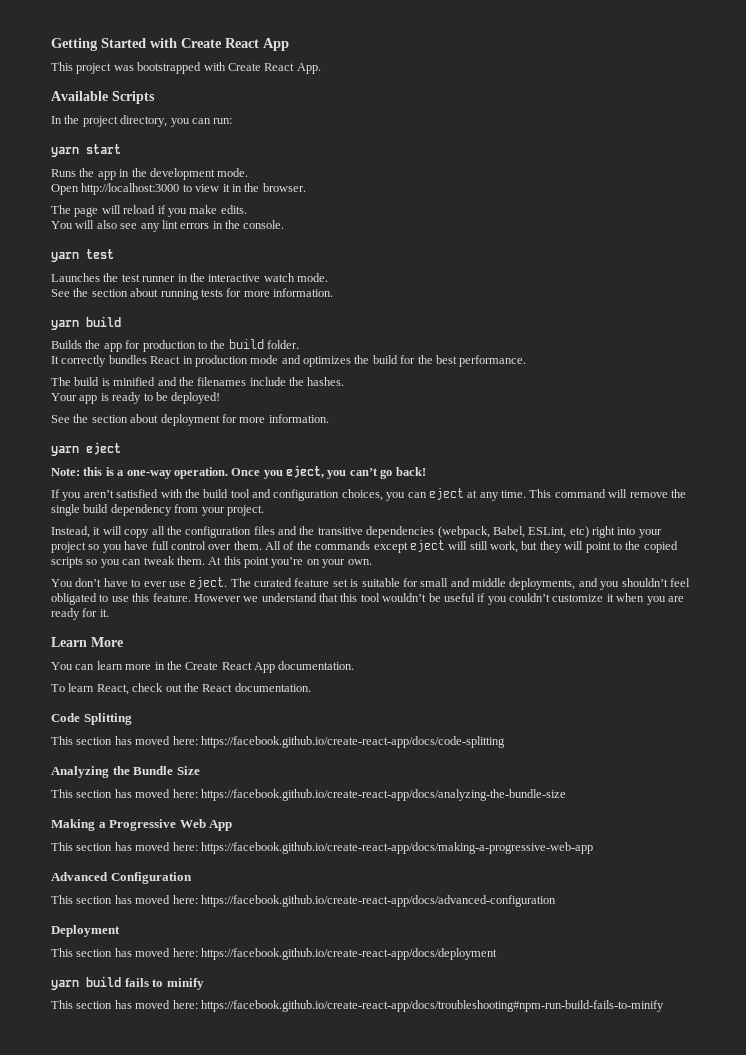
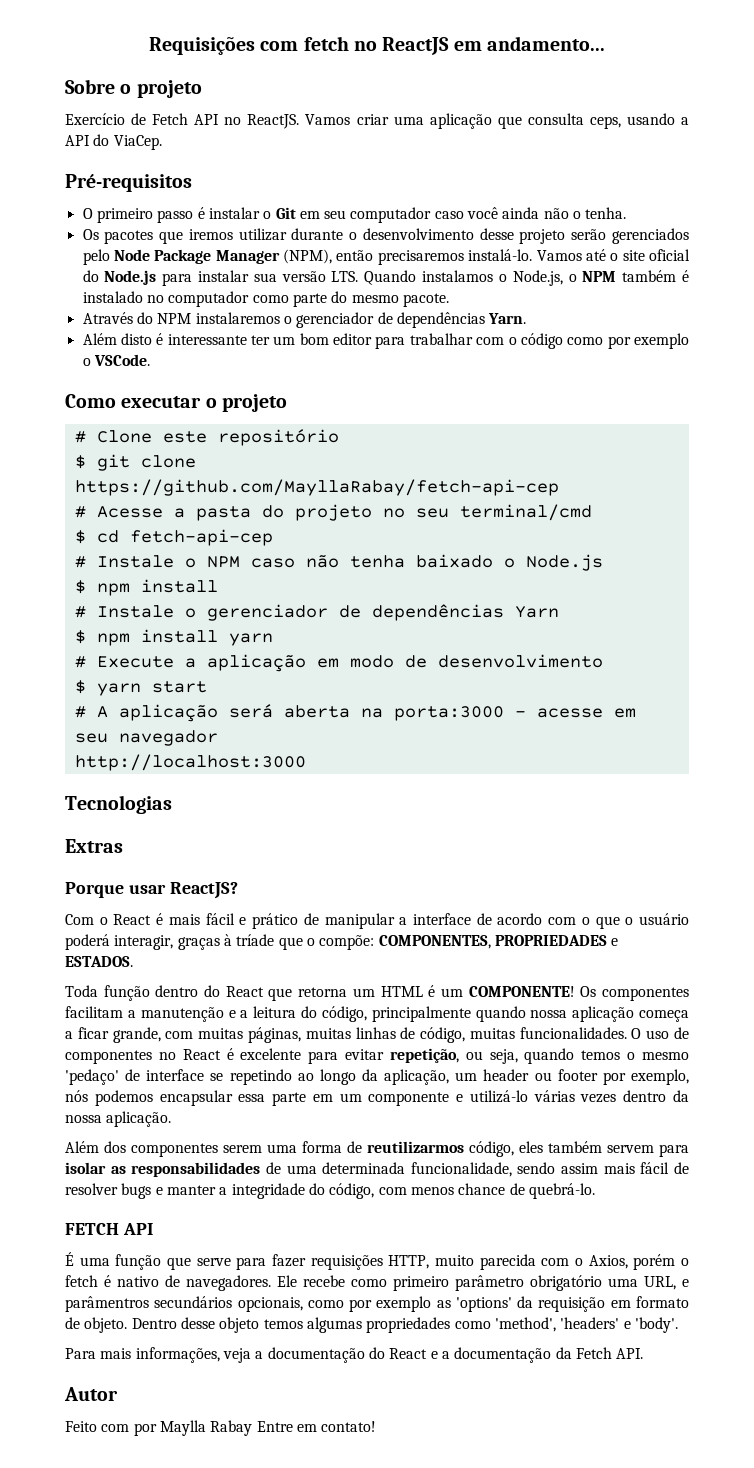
- Getting Started with Create React App
- This project was bootstrapped with Create React App.
- Available Scripts
- In the project directory, you can run:
- yarn start
- Runs the app in the development mode.
- Open http://localhost:3000 to view it in the browser.
- The page will reload if you make edits.
- You will also see any lint errors in the console.
- yarn test
- Launches the test runner in the interactive watch mode.
- See the section about running tests for more information.
- yarn build
- Builds the app for production to the build folder.
- It correctly bundles React in production mode and optimizes the build for the best performance.
- The build is minified and the filenames include the hashes.
- Your app is ready to be deployed!
- See the section about deployment for more information.
- yarn eject
- Note: this is a one-way operation. Once you eject, you can’t go back!
- If you aren’t satisfied with the build tool and configuration choices, you can eject at any time. This command will remove the single build dependency from your project.
- Instead, it will copy all the configuration files and the transitive dependencies (webpack, Babel, ESLint, etc) right into your project so you have full control over them. All of the commands except eject will still work, but they will point to the copied scripts so you can tweak them. At this point you’re on your own.
- You don’t have to ever use eject. The curated feature set is suitable for small and middle deployments, and you shouldn’t feel obligated to use this feature. However we understand that this tool wouldn’t be useful if you couldn’t customize it when you are ready for it.
- Learn More
- You can learn more in the Create React App documentation.
- To learn React, check out the React documentation.
- Code Splitting
- This section has moved here: https://facebook.github.io/create-react-app/docs/code-splitting
- Analyzing the Bundle Size
- This section has moved here: https://facebook.github.io/create-react-app/docs/analyzing-the-bundle-size
- Making a Progressive Web App
- This section has moved here: https://facebook.github.io/create-react-app/docs/making-a-progressive-web-app
- Advanced Configuration
- This section has moved here: https://facebook.github.io/create-react-app/docs/advanced-configuration
- Deployment
- This section has moved here: https://facebook.github.io/create-react-app/docs/deployment
- yarn build fails to minify
- This section has moved here: https://facebook.github.io/create-react-app/docs/troubleshooting#npm-run-build-fails-to-minify
+ Requisições com fetch no ReactJS em andamento...
+ Sobre o projeto
+ Exercício de Fetch API no ReactJS. Vamos criar uma aplicação que consulta ceps, usando a API do ViaCep.
+ Pré-requisitos
+ O primeiro passo é instalar o Git em seu computador caso você ainda não o tenha.
+ Os pacotes que iremos utilizar durante o desenvolvimento desse projeto serão gerenciados pelo Node Package Manager (NPM), então precisaremos instalá-lo. Vamos até o site oficial do Node.js para instalar sua versão LTS. Quando instalamos o Node.js, o NPM também é instalado no computador como parte do mesmo pacote.
+ Através do NPM instalaremos o gerenciador de dependências Yarn.
+ Além disto é interessante ter um bom editor para trabalhar com o código como por exemplo o VSCode.
+ Como executar o projeto
+ # Clone este repositório
+ $ git clone https://github.com/MayllaRabay/fetch-api-cep
+ # Acesse a pasta do projeto no seu terminal/cmd
+ $ cd fetch-api-cep
+ # Instale o NPM caso não tenha baixado o Node.js
+ $ npm install
+ # Instale o gerenciador de dependências Yarn
+ $ npm install yarn
+ # Execute a aplicação em modo de desenvolvimento
+ $ yarn start
+ # A aplicação será aberta na porta:3000 - acesse em seu navegador
+ http://localhost:3000
+ Tecnologias
+ Extras
+ Porque usar ReactJS?
+ Com o React é mais fácil e prático de manipular a interface de acordo com o que o usuário poderá interagir, graças à tríade que o compõe: COMPONENTES, PROPRIEDADES e ESTADOS.
+ Toda função dentro do React que retorna um HTML é um COMPONENTE! Os componentes facilitam a manutenção e a leitura do código, principalmente quando nossa aplicação começa a ficar grande, com muitas páginas, muitas linhas de código, muitas funcionalidades. O uso de componentes no React é excelente para evitar repetição, ou seja, quando temos o mesmo 'pedaço' de interface se repetindo ao longo da aplicação, um header ou footer por exemplo, nós podemos encapsular essa parte em um componente e utilizá-lo várias vezes dentro da nossa aplicação.
+ Além dos componentes serem uma forma de reutilizarmos código, eles também servem para isolar as responsabilidades de uma determinada funcionalidade, sendo assim mais fácil de resolver bugs e manter a integridade do código, com menos chance de quebrá-lo.
+ FETCH API
+ É uma função que serve para fazer requisições HTTP, muito parecida com o Axios, porém o fetch é nativo de navegadores. Ele recebe como primeiro parâmetro obrigatório uma URL, e parâmentros secundários opcionais, como por exemplo as 'options' da requisição em formato de objeto. Dentro desse objeto temos algumas propriedades como 'method', 'headers' e 'body'.
+ Para mais informações, veja a documentação do React e a documentação da Fetch API.
+ Autor
+ Feito com por Maylla Rabay Entre em contato!

